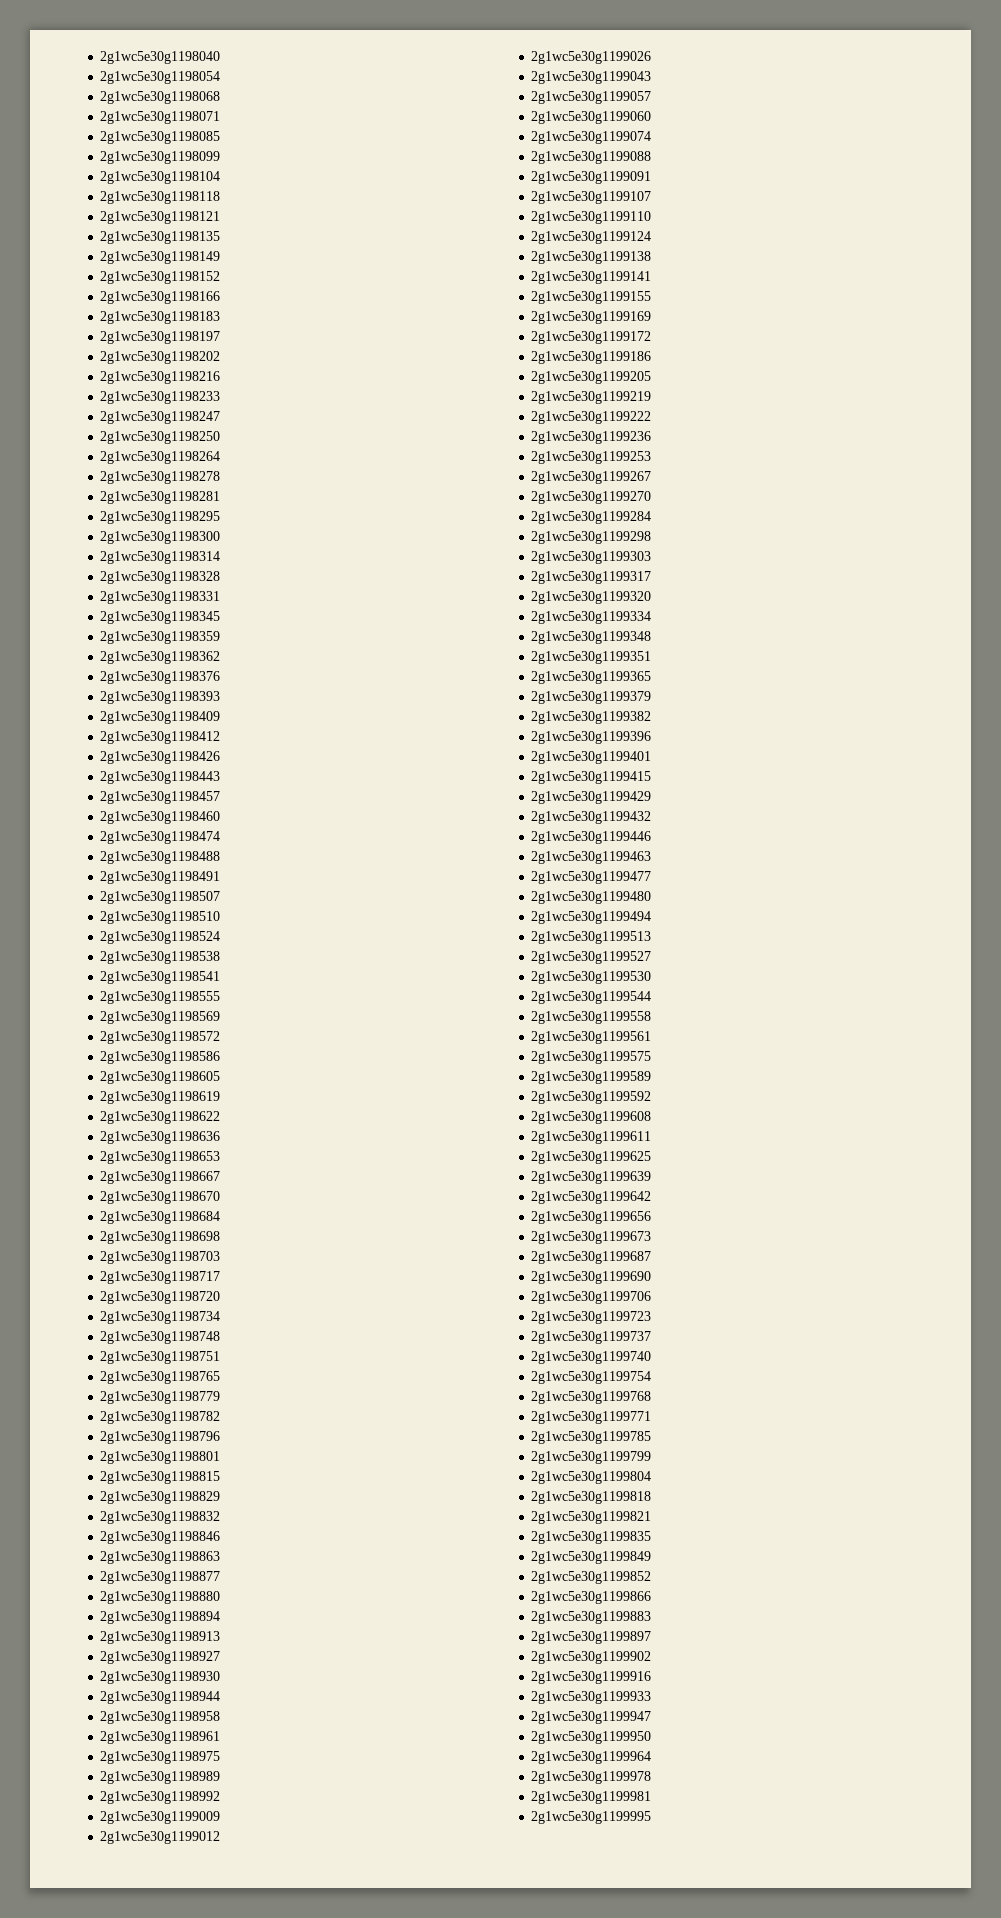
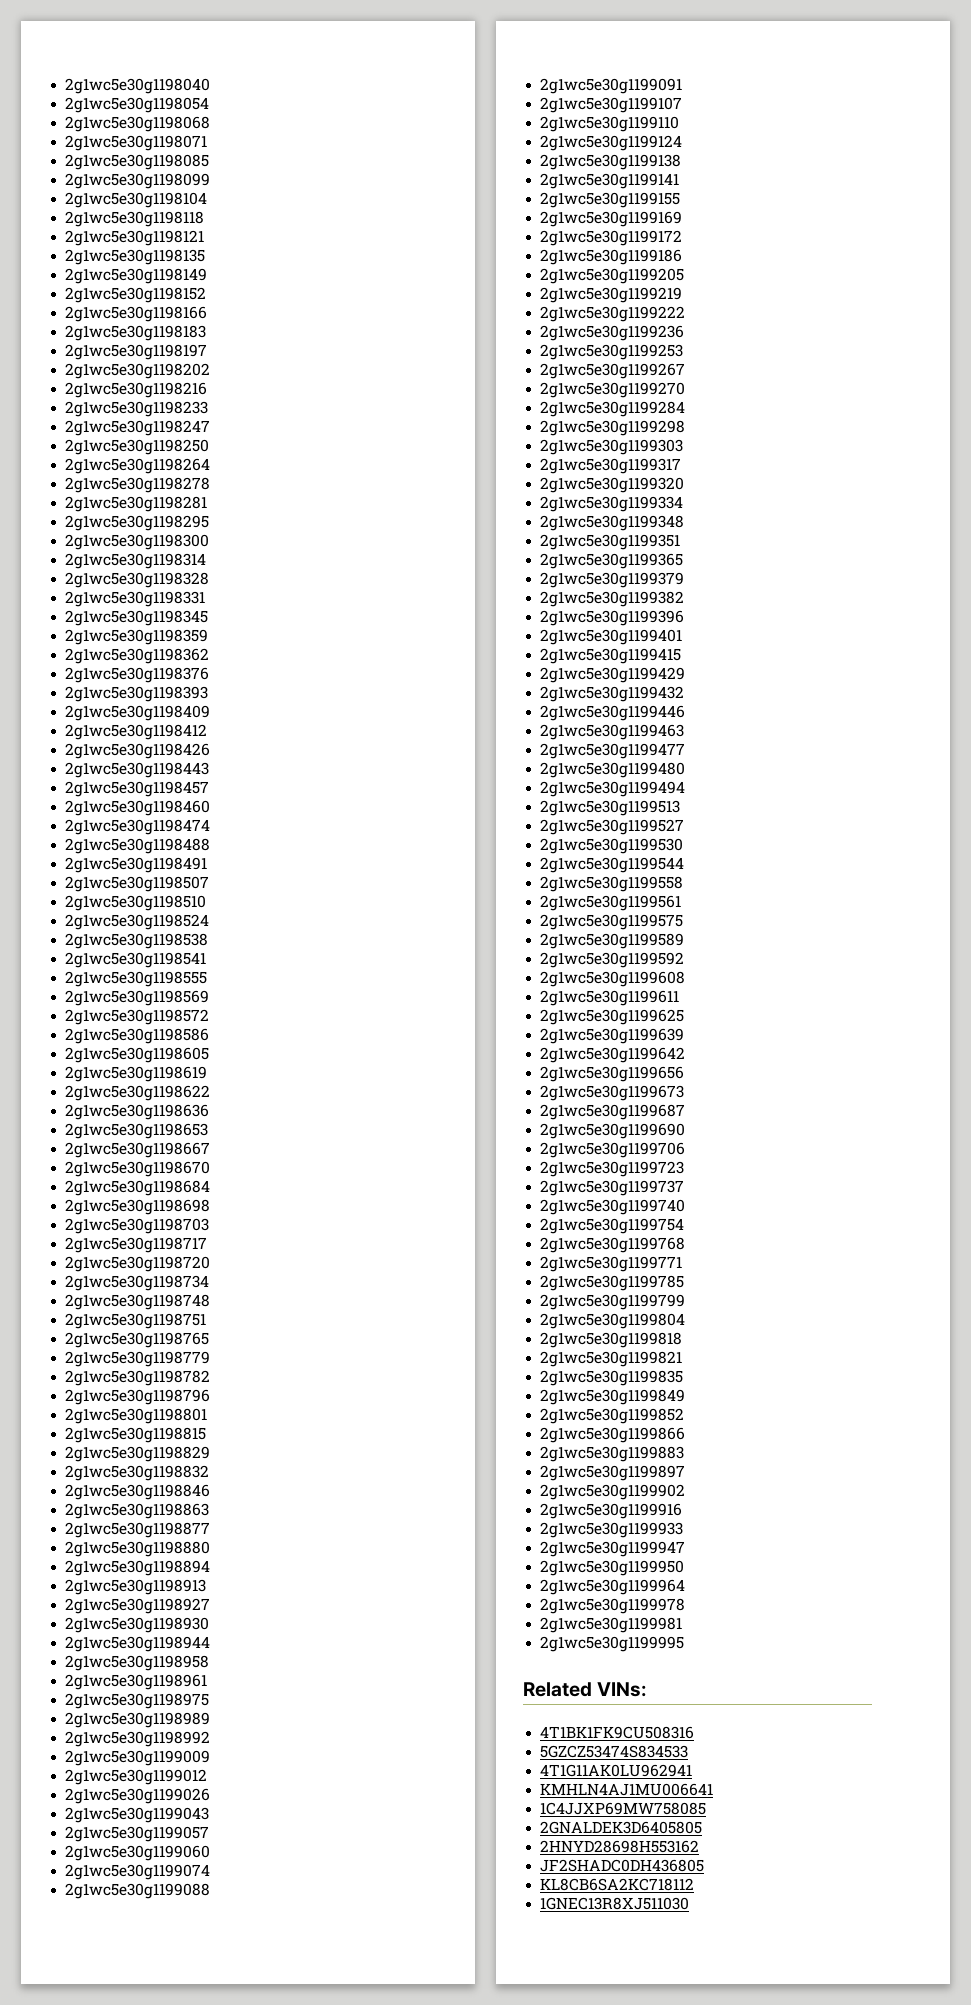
+ Related VINs:
+ 4T1BK1FK9CU508316
+ 5GZCZ53474S834533
+ 4T1G11AK0LU962941
+ KMHLN4AJ1MU006641
+ 1C4JJXP69MW758085
+ 2GNALDEK3D6405805
+ 2HNYD28698H553162
+ JF2SHADC0DH436805
+ KL8CB6SA2KC718112
+ 1GNEC13R8XJ511030

